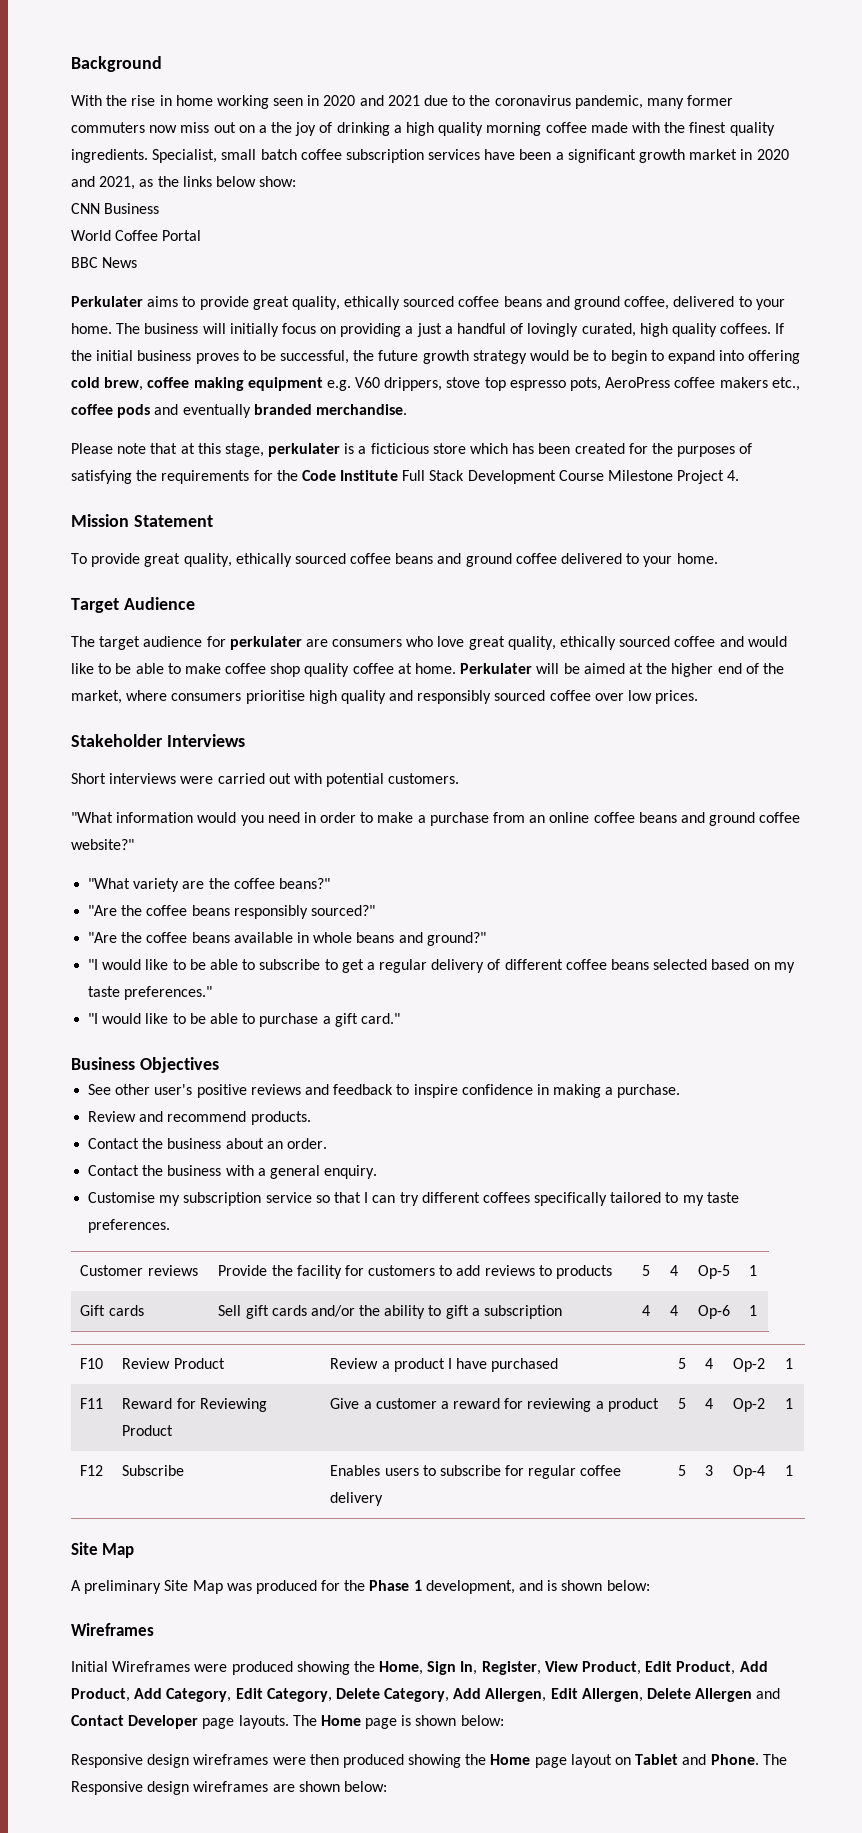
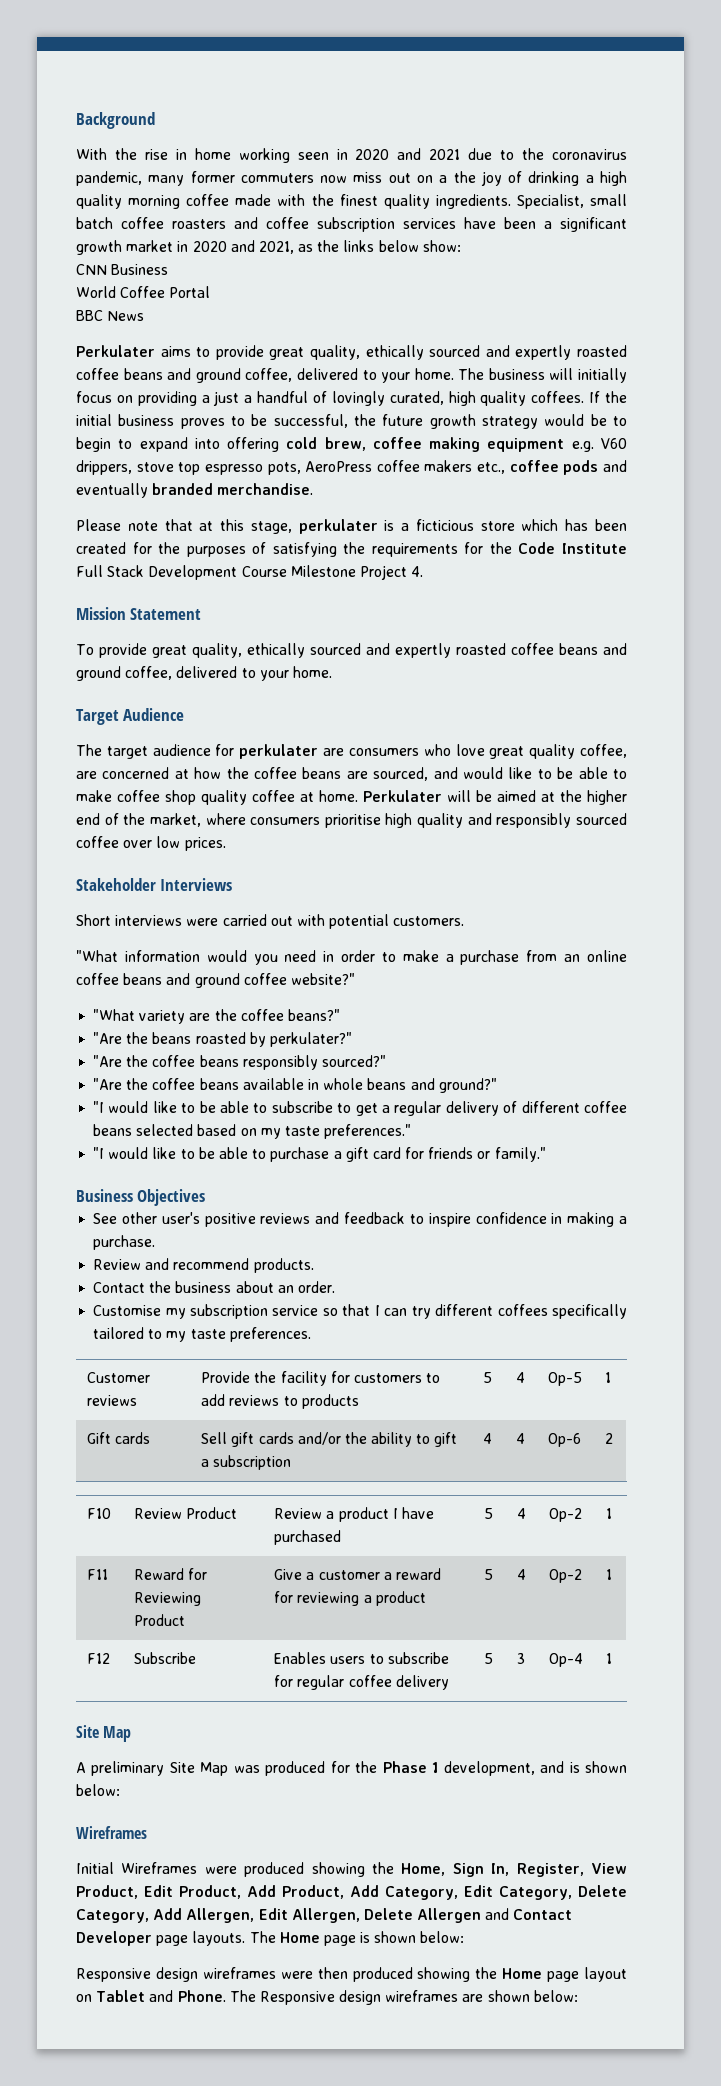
- Specialist, small batch coffee subscription services have been a significant growth market in 2020 and 2021, as the links below show:
+ Specialist, small batch coffee roasters and coffee subscription services have been a significant growth market in 2020 and 2021, as the links below show:
- Perkulater aims to provide great quality, ethically sourced coffee beans and ground coffee, delivered to your home.
+ Perkulater aims to provide great quality, ethically sourced and expertly roasted coffee beans and ground coffee, delivered to your home.
- To provide great quality, ethically sourced coffee beans and ground coffee delivered to your home.
+ To provide great quality, ethically sourced and expertly roasted coffee beans and ground coffee, delivered to your home.
- The target audience for perkulater are consumers who love great quality, ethically sourced coffee and would like to be able to make coffee shop quality coffee at home.
+ The target audience for perkulater are consumers who love great quality coffee, are concerned at how the coffee beans are sourced, and would like to be able to make coffee shop quality coffee at home.
+ "Are the beans roasted by perkulater?"
- "I would like to be able to purchase a gift card."
+ "I would like to be able to purchase a gift card for friends or family."
- Contact the business with a general enquiry.
- Gift cards | Sell gift cards and/or the ability to gift a subscription | 4 | 4 | Op-6 | 1
+ Gift cards | Sell gift cards and/or the ability to gift a subscription | 4 | 4 | Op-6 | 2

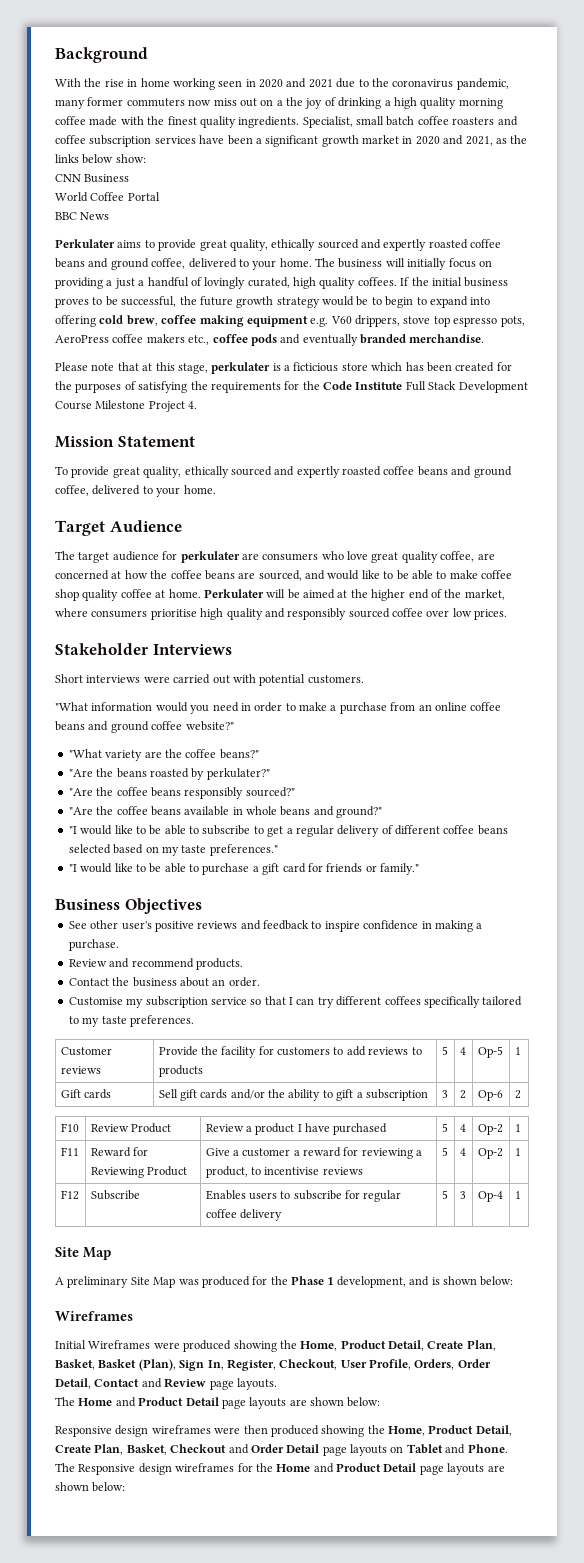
- Gift cards | Sell gift cards and/or the ability to gift a subscription | 4 | 4 | Op-6 | 2
+ Gift cards | Sell gift cards and/or the ability to gift a subscription | 3 | 2 | Op-6 | 2
- F11 | Reward for Reviewing Product | Give a customer a reward for reviewing a product | 5 | 4 | Op-2 | 1
+ F11 | Reward for Reviewing Product | Give a customer a reward for reviewing a product, to incentivise reviews | 5 | 4 | Op-2 | 1
- Initial Wireframes were produced showing the Home, Sign In, Register, View Product, Edit Product, Add Product, Add Category, Edit Category, Delete Category, Add Allergen, Edit Allergen, Delete Allergen and Contact Developer page layouts. The Home page is shown below:
+ Initial Wireframes were produced showing the Home, Product Detail, Create Plan, Basket, Basket (Plan), Sign In, Register, Checkout, User Profile, Orders, Order Detail, Contact and Review page layouts.
+ The Home and Product Detail page layouts are shown below:
- Responsive design wireframes were then produced showing the Home page layout on Tablet and Phone.
+ Responsive design wireframes were then produced showing the Home, Product Detail, Create Plan, Basket, Checkout and Order Detail page layouts on Tablet and Phone.
- The Responsive design wireframes are shown below:
+ The Responsive design wireframes for the Home and Product Detail page layouts are shown below:

